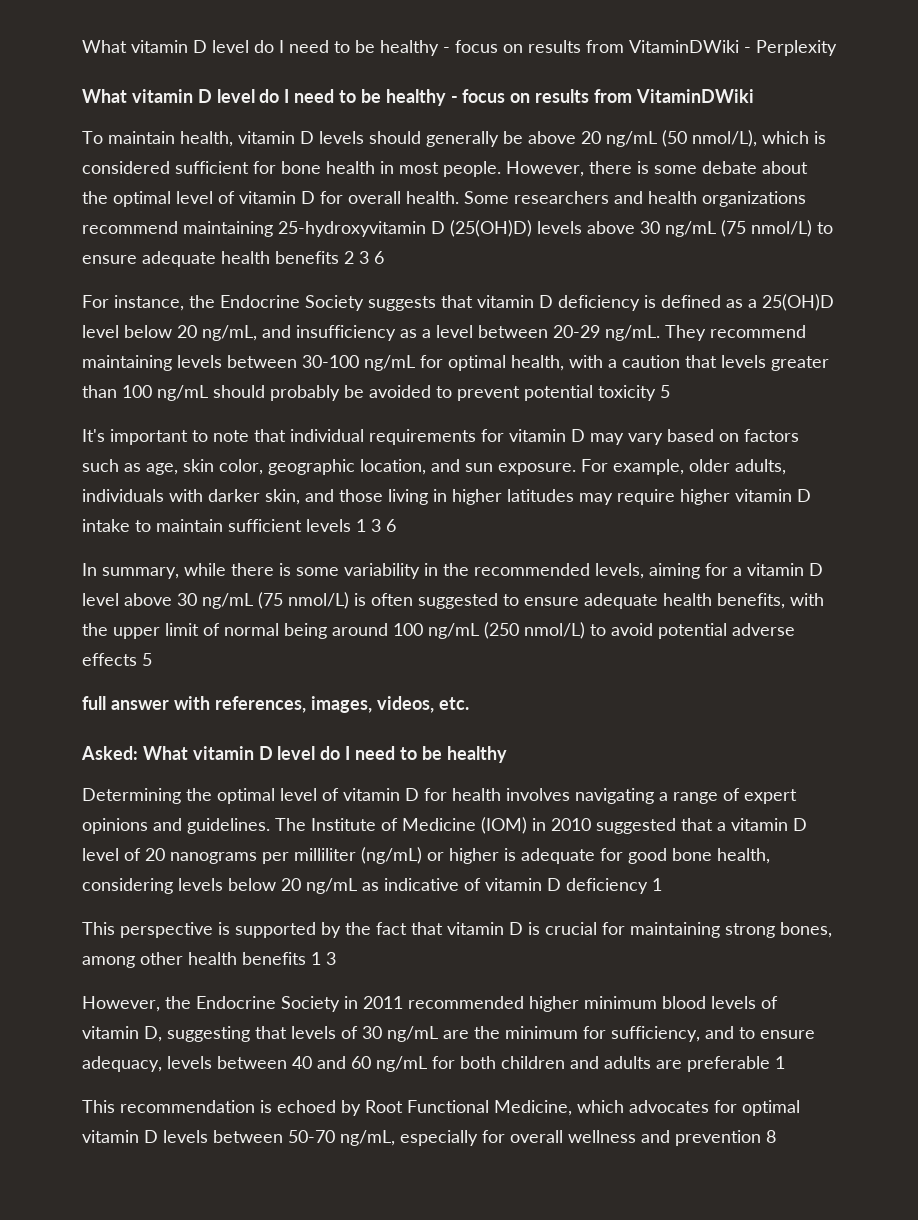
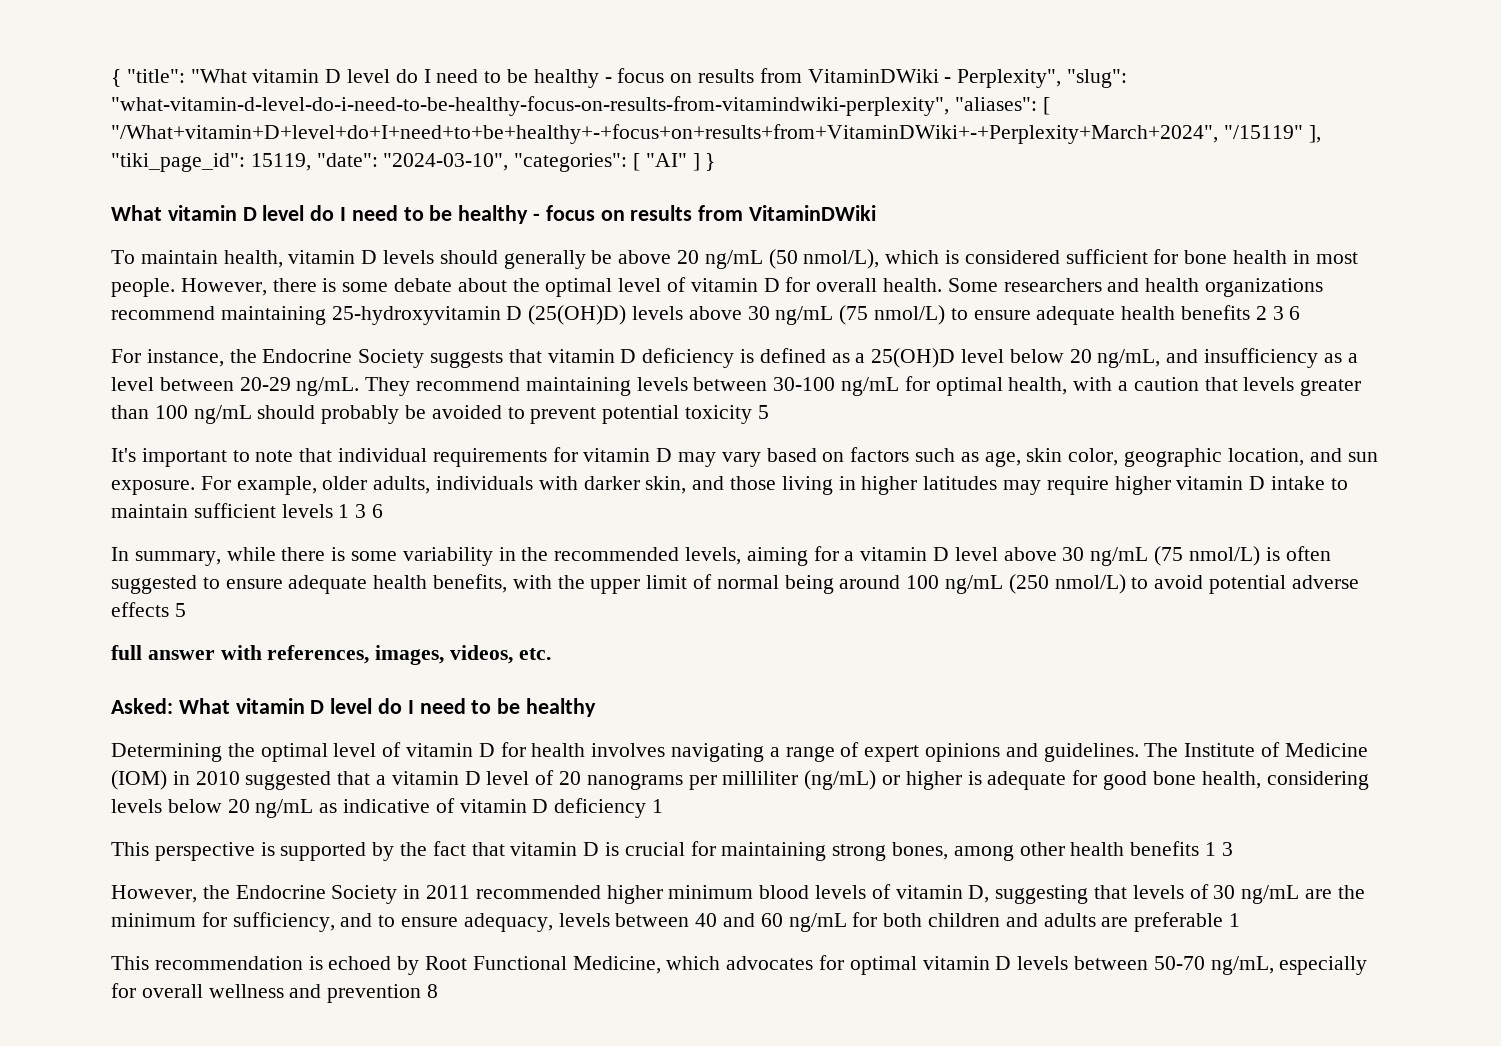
- What vitamin D level do I need to be healthy - focus on results from VitaminDWiki - Perplexity
+ { "title": "What vitamin D level do I need to be healthy - focus on results from VitaminDWiki - Perplexity", "slug": "what-vitamin-d-level-do-i-need-to-be-healthy-focus-on-results-from-vitamindwiki-perplexity", "aliases": [ "/What+vitamin+D+level+do+I+need+to+be+healthy+-+focus+on+results+from+VitaminDWiki+-+Perplexity+March+2024", "/15119" ], "tiki_page_id": 15119, "date": "2024-03-10", "categories": [ "AI" ] }

